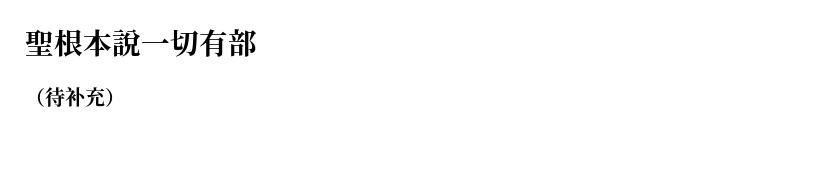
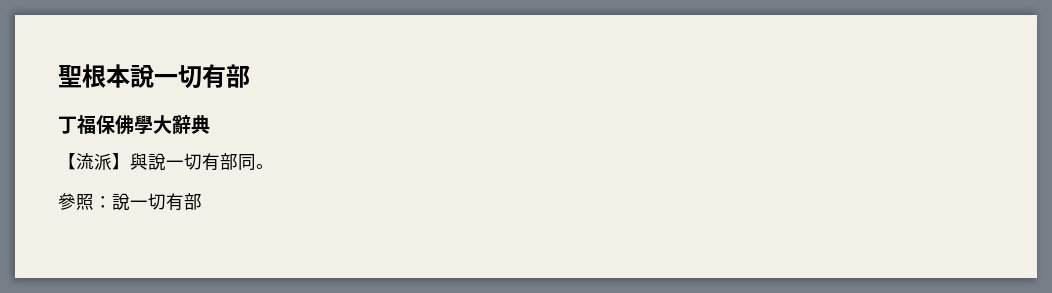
- （待补充）
+ 丁福保佛學大辭典
+ 【流派】與說一切有部同。
+ 參照：說一切有部

